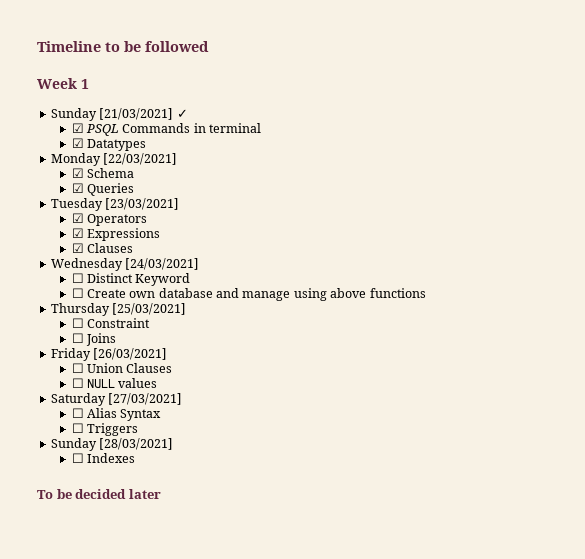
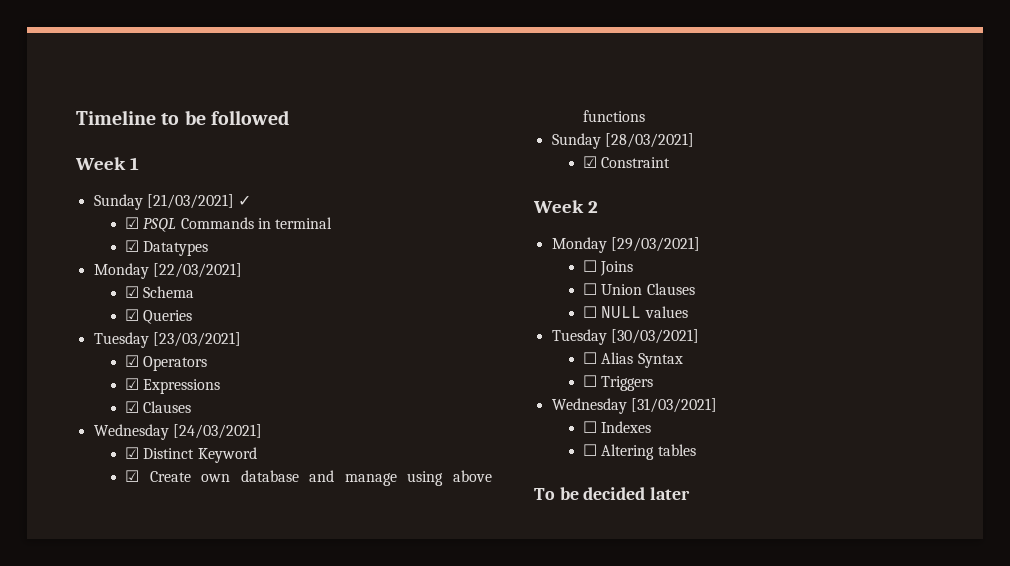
- ☐ Distinct Keyword
+ ☑ Distinct Keyword
- ☐ Create own database and manage using above functions
+ ☑ Create own database and manage using above functions
- Thursday [25/03/2021]
- ☐ Constraint
+ Sunday [28/03/2021]
+ ☑ Constraint
+ Week 2
+ Monday [29/03/2021]
- Friday [26/03/2021]
- Saturday [27/03/2021]
+ Tuesday [30/03/2021]
- Sunday [28/03/2021]
+ Wednesday [31/03/2021]
+ ☐ Altering tables

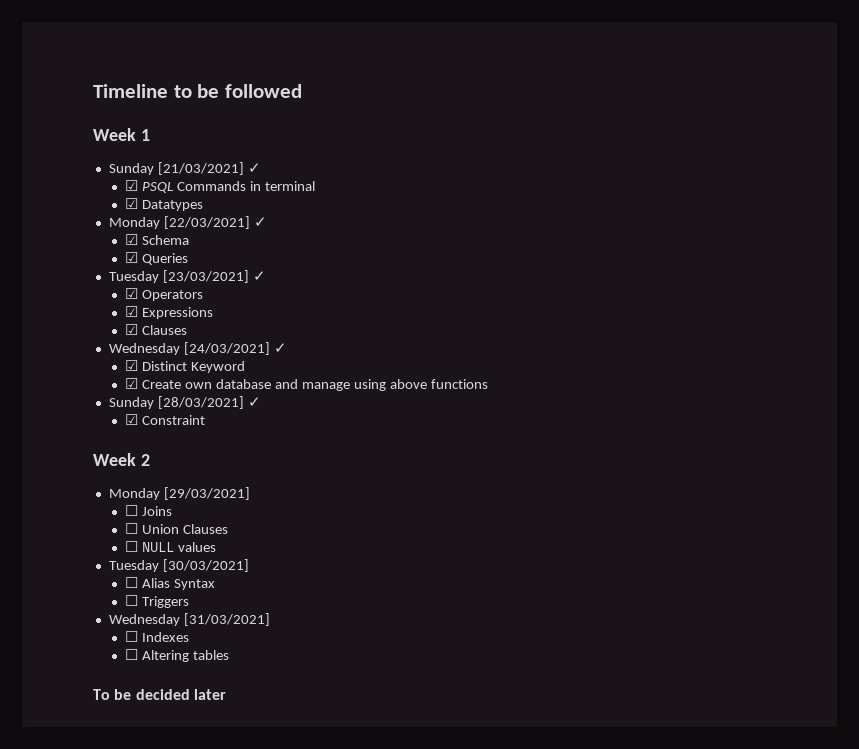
- Monday [22/03/2021]
+ Monday [22/03/2021] ✓
- Tuesday [23/03/2021]
+ Tuesday [23/03/2021] ✓
- Wednesday [24/03/2021]
+ Wednesday [24/03/2021] ✓
- Sunday [28/03/2021]
+ Sunday [28/03/2021] ✓

